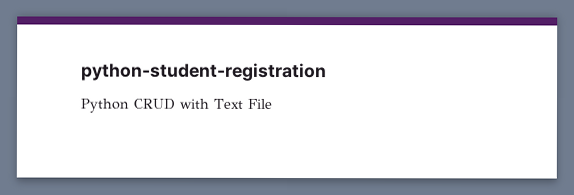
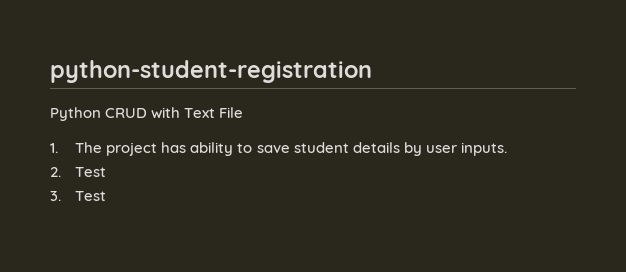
+ 1. The project has ability to save student details by user inputs.
+ 2. Test
+ 3. Test

